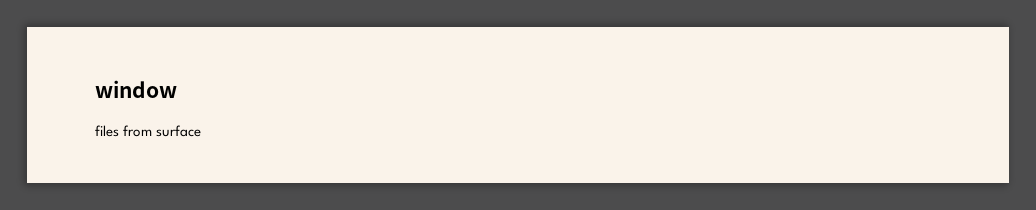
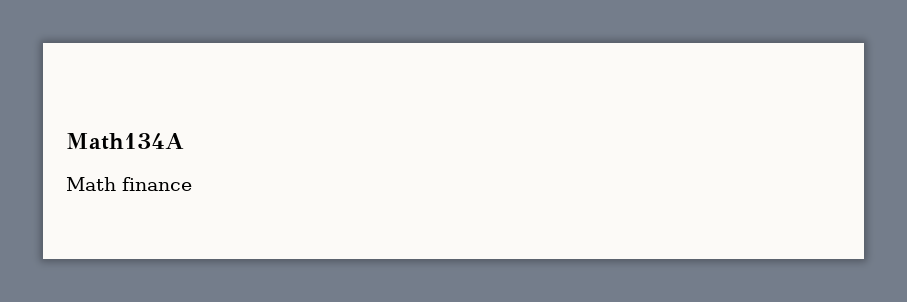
- window
- files from surface
+ Math134A
+ Math finance

